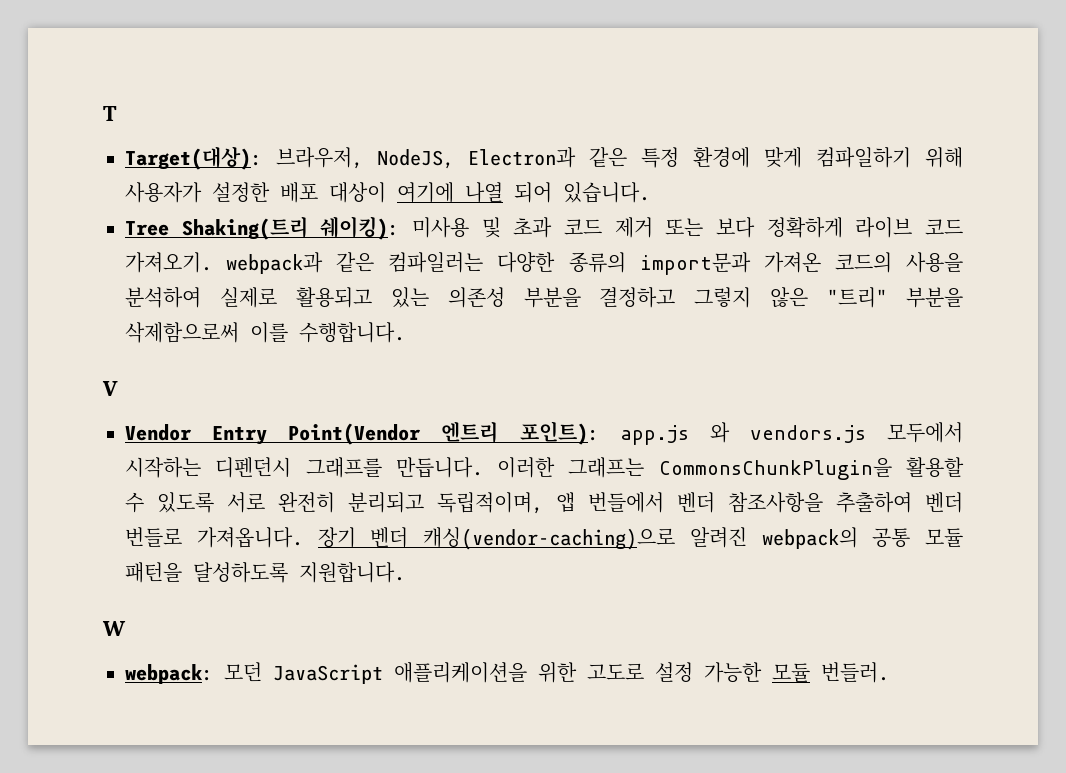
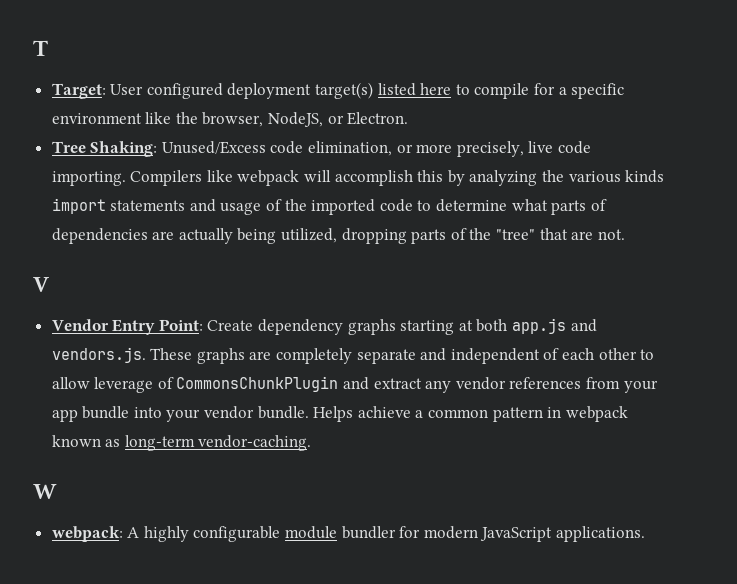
- Target(대상): 브라우저, NodeJS, Electron과 같은 특정 환경에 맞게 컴파일하기 위해 사용자가 설정한 배포 대상이 여기에 나열 되어 있습니다.
- Tree Shaking(트리 쉐이킹): 미사용 및 초과 코드 제거 또는 보다 정확하게 라이브 코드 가져오기. webpack과 같은 컴파일러는 다양한 종류의 import문과 가져온 코드의 사용을 분석하여 실제로 활용되고 있는 의존성 부분을 결정하고 그렇지 않은 "트리" 부분을 삭제함으로써 이를 수행합니다.
+ Target: User configured deployment target(s) listed here to compile for a specific environment like the browser, NodeJS, or Electron.
+ Tree Shaking: Unused/Excess code elimination, or more precisely, live code importing. Compilers like webpack will accomplish this by analyzing the various kinds import statements and usage of the imported code to determine what parts of dependencies are actually being utilized, dropping parts of the "tree" that are not.
  V
- Vendor Entry Point(Vendor 엔트리 포인트): app.js 와 vendors.js 모두에서 시작하는 디펜던시 그래프를 만듭니다. 이러한 그래프는 CommonsChunkPlugin을 활용할 수 있도록 서로 완전히 분리되고 독립적이며, 앱 번들에서 벤더 참조사항을 추출하여 벤더 번들로 가져옵니다. 장기 벤더 캐싱(vendor-caching)으로 알려진 webpack의 공통 모듈 패턴을 달성하도록 지원합니다.
+ Vendor Entry Point: Create dependency graphs starting at both app.js and vendors.js. These graphs are completely separate and independent of each other to allow leverage of CommonsChunkPlugin and extract any vendor references from your app bundle into your vendor bundle. Helps achieve a common pattern in webpack known as long-term vendor-caching.
  W
- webpack: 모던 JavaScript 애플리케이션을 위한 고도로 설정 가능한 모듈 번들러.
+ webpack: A highly configurable module bundler for modern JavaScript applications.

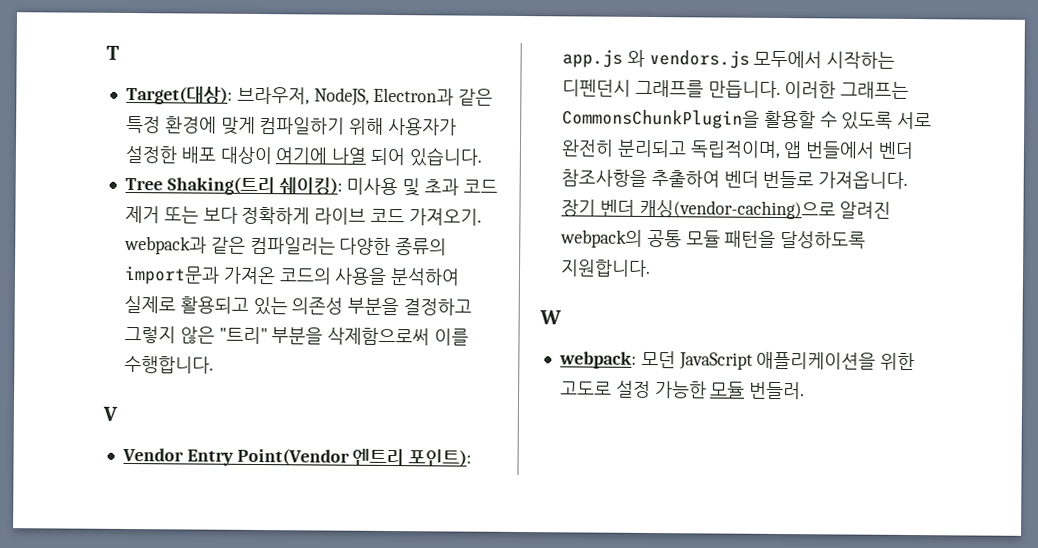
- Target: User configured deployment target(s) listed here to compile for a specific environment like the browser, NodeJS, or Electron.
- Tree Shaking: Unused/Excess code elimination, or more precisely, live code importing. Compilers like webpack will accomplish this by analyzing the various kinds import statements and usage of the imported code to determine what parts of dependencies are actually being utilized, dropping parts of the "tree" that are not.
+ Target(대상): 브라우저, NodeJS, Electron과 같은 특정 환경에 맞게 컴파일하기 위해 사용자가 설정한 배포 대상이 여기에 나열 되어 있습니다.
+ Tree Shaking(트리 쉐이킹): 미사용 및 초과 코드 제거 또는 보다 정확하게 라이브 코드 가져오기. webpack과 같은 컴파일러는 다양한 종류의 import문과 가져온 코드의 사용을 분석하여 실제로 활용되고 있는 의존성 부분을 결정하고 그렇지 않은 "트리" 부분을 삭제함으로써 이를 수행합니다.
  V
- Vendor Entry Point: Create dependency graphs starting at both app.js and vendors.js. These graphs are completely separate and independent of each other to allow leverage of CommonsChunkPlugin and extract any vendor references from your app bundle into your vendor bundle. Helps achieve a common pattern in webpack known as long-term vendor-caching.
+ Vendor Entry Point(Vendor 엔트리 포인트): app.js 와 vendors.js 모두에서 시작하는 디펜던시 그래프를 만듭니다. 이러한 그래프는 CommonsChunkPlugin을 활용할 수 있도록 서로 완전히 분리되고 독립적이며, 앱 번들에서 벤더 참조사항을 추출하여 벤더 번들로 가져옵니다. 장기 벤더 캐싱(vendor-caching)으로 알려진 webpack의 공통 모듈 패턴을 달성하도록 지원합니다.
  W
- webpack: A highly configurable module bundler for modern JavaScript applications.
+ webpack: 모던 JavaScript 애플리케이션을 위한 고도로 설정 가능한 모듈 번들러.

